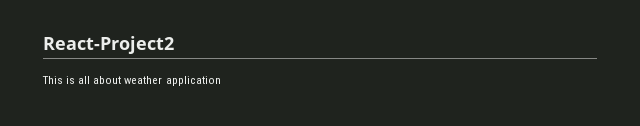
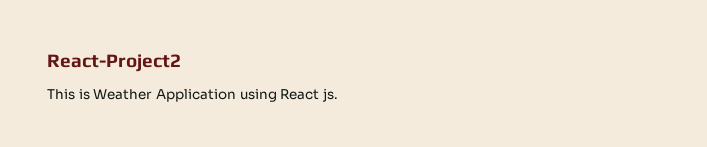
- This is all about weather application
+ This is Weather Application using React js.

